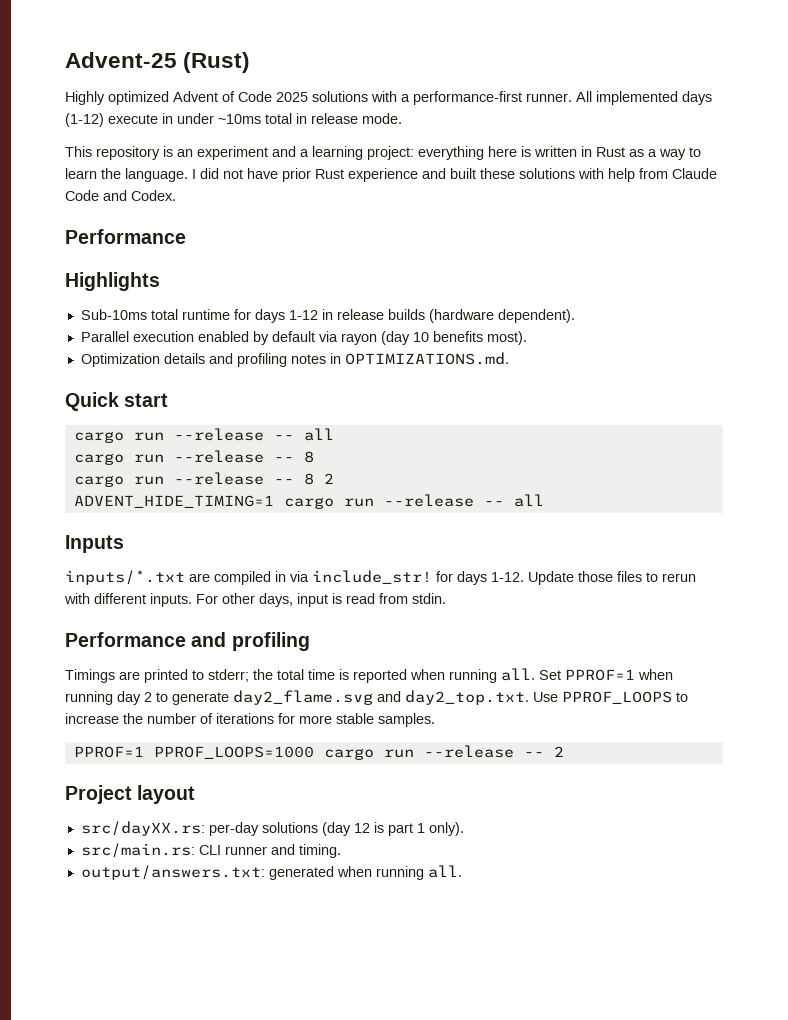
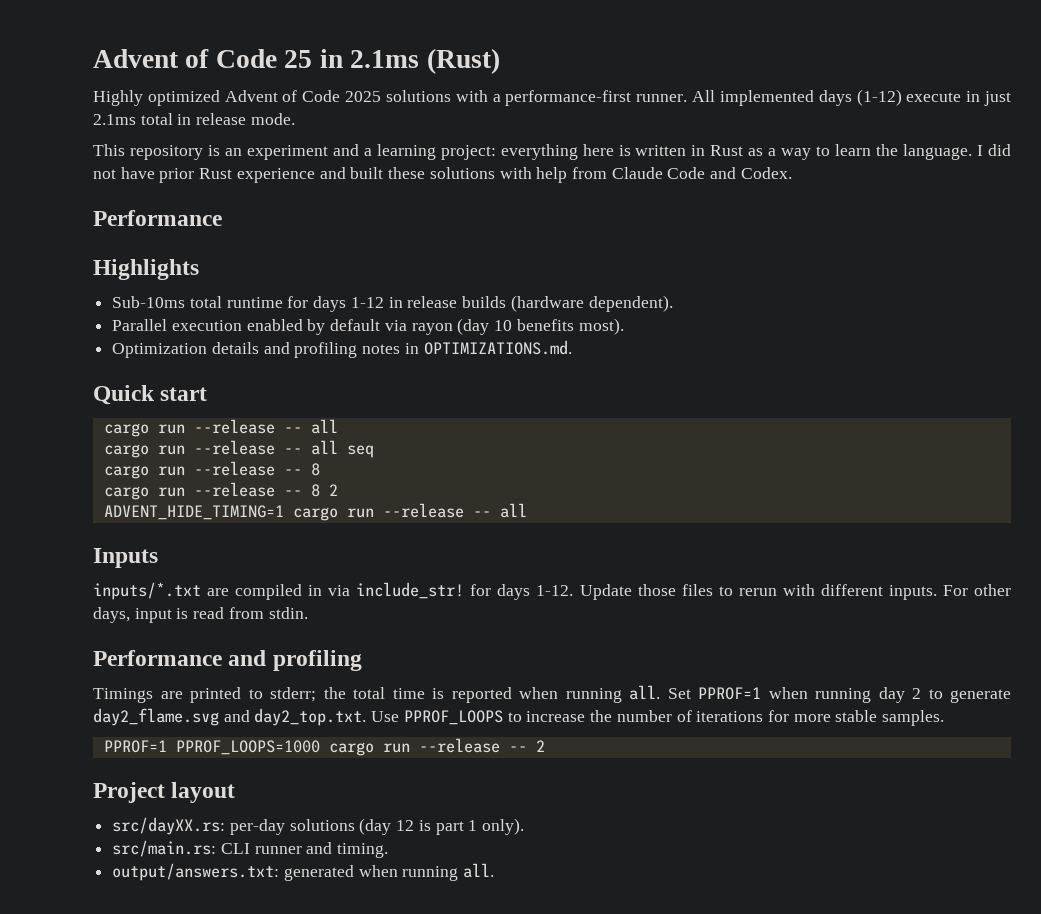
- Advent-25 (Rust)
+ Advent of Code 25 in 2.1ms (Rust)
- All implemented days (1-12) execute in under ~10ms total in release mode.
+ All implemented days (1-12) execute in just 2.1ms total in release mode.
+ cargo run --release -- all seq

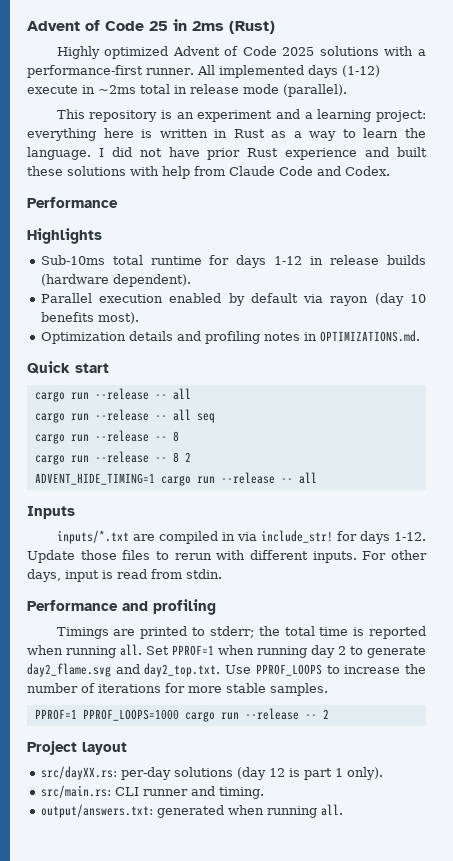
- Advent of Code 25 in 2.1ms (Rust)
+ Advent of Code 25 in 2ms (Rust)
- All implemented days (1-12) execute in just 2.1ms total in release mode.
+ All implemented days (1-12) execute in ~2ms total in release mode (parallel).

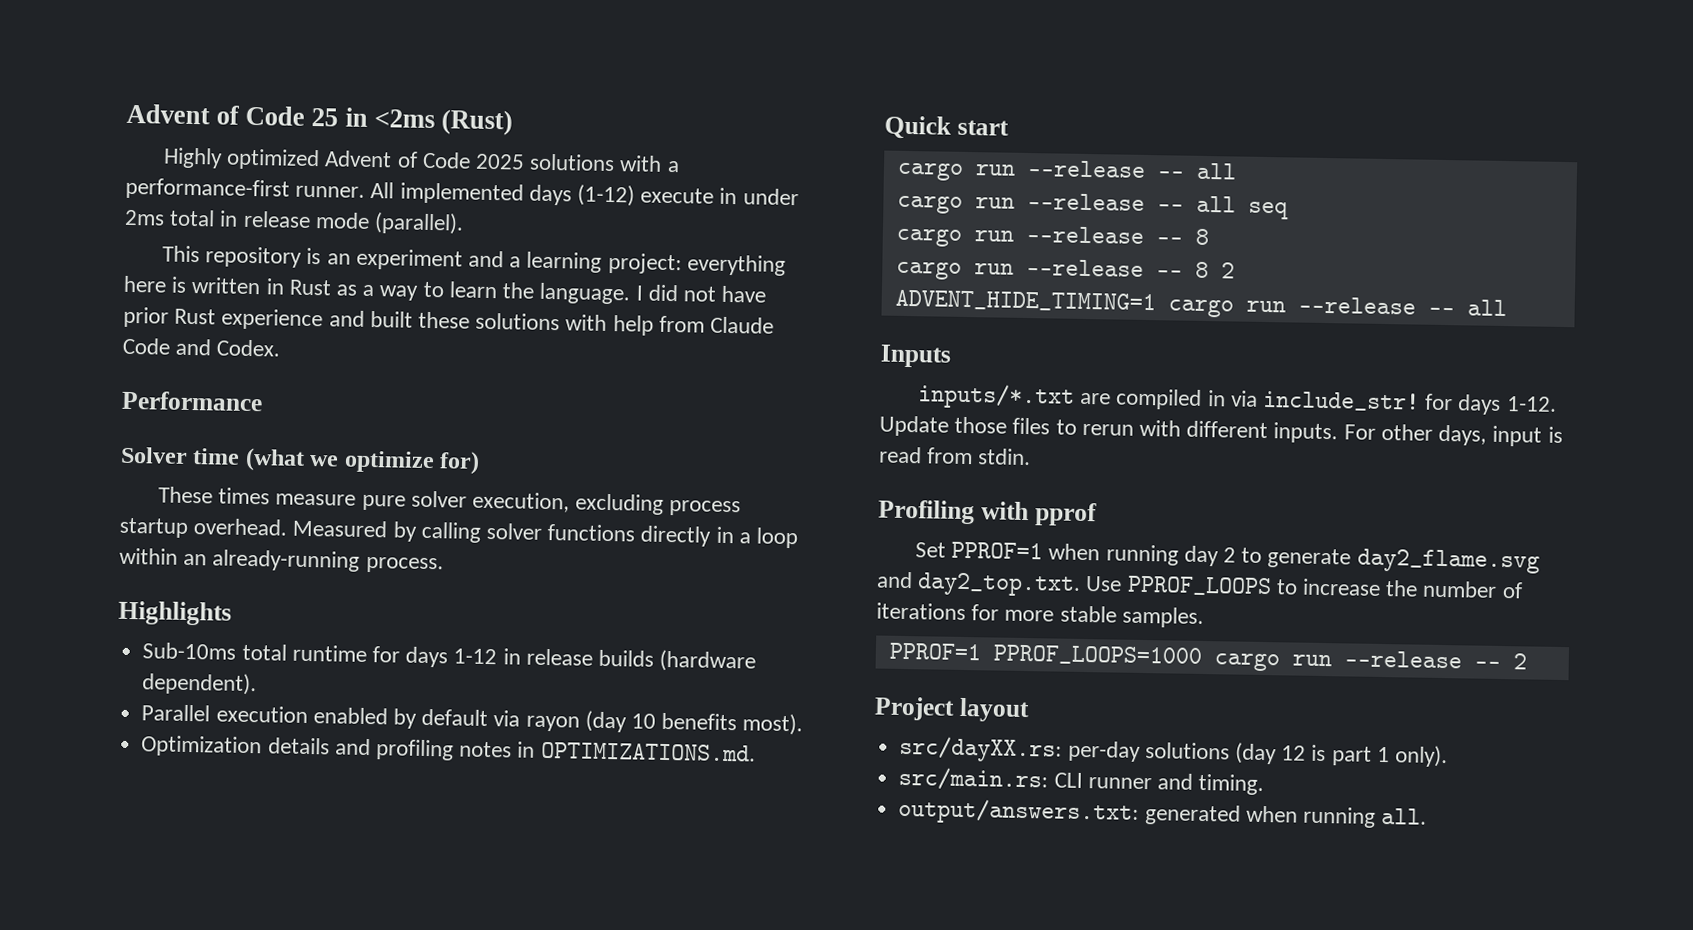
- Advent of Code 25 in 2ms (Rust)
+ Advent of Code 25 in <2ms (Rust)
- All implemented days (1-12) execute in ~2ms total in release mode (parallel).
+ All implemented days (1-12) execute in under 2ms total in release mode (parallel).
+ Solver time (what we optimize for)
+ These times measure pure solver execution, excluding process startup overhead. Measured by calling solver functions directly in a loop within an already-running process.
- Performance and profiling
- Timings are printed to stderr; the total time is reported when running all. Set PPROF=1 when running day 2 to generate day2_flame.svg and day2_top.txt. Use PPROF_LOOPS to increase the number of iterations for more stable samples.
+ Profiling with pprof
+ Set PPROF=1 when running day 2 to generate day2_flame.svg and day2_top.txt. Use PPROF_LOOPS to increase the number of iterations for more stable samples.

